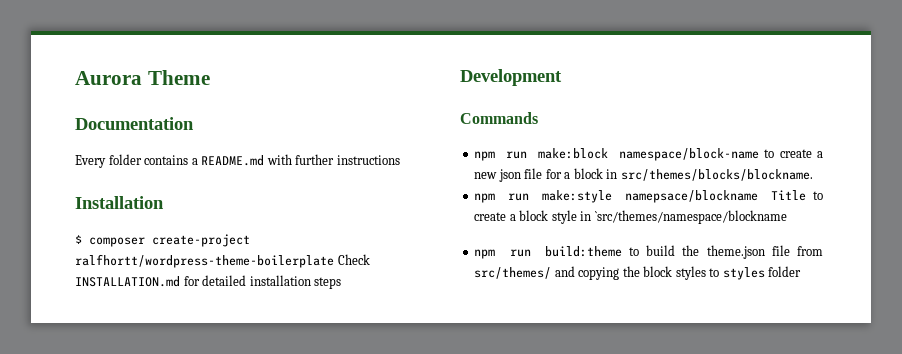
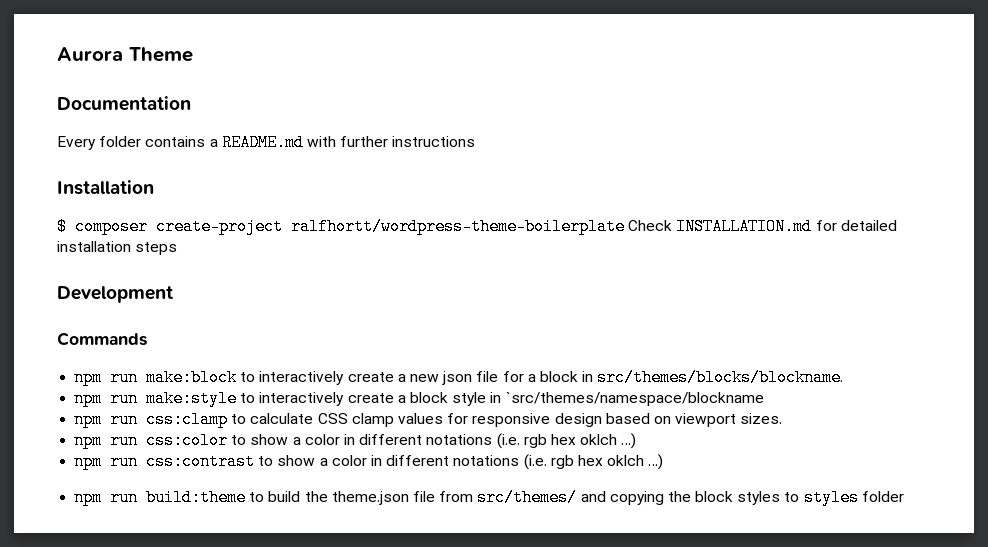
- npm run make:block namespace/block-name to create a new json file for a block in src/themes/blocks/blockname.
+ npm run make:block to interactively create a new json file for a block in src/themes/blocks/blockname.
- npm run make:style namepsace/blockname Title to create a block style in `src/themes/namespace/blockname
+ npm run make:style to interactively create a block style in `src/themes/namespace/blockname
+ npm run css:clamp to calculate CSS clamp values for responsive design based on viewport sizes.
+ npm run css:color to show a color in different notations (i.e. rgb hex oklch …)
+ npm run css:contrast to show a color in different notations (i.e. rgb hex oklch …)

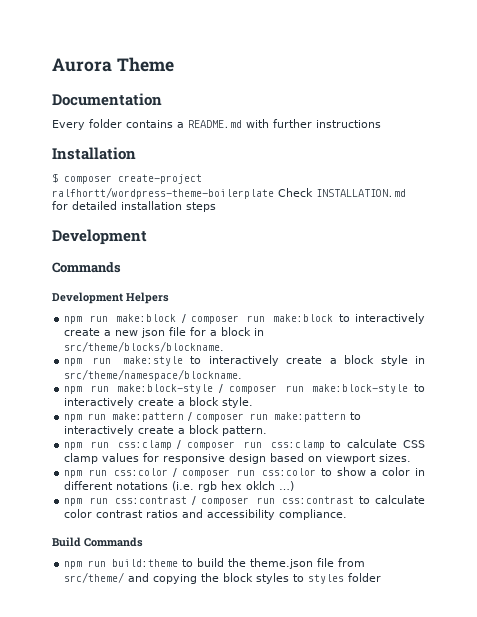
+ Development Helpers
- npm run make:block to interactively create a new json file for a block in src/themes/blocks/blockname.
+ npm run make:block / composer run make:block to interactively create a new json file for a block in src/theme/blocks/blockname.
- npm run make:style to interactively create a block style in `src/themes/namespace/blockname
- npm run css:clamp to calculate CSS clamp values for responsive design based on viewport sizes.
+ npm run make:style to interactively create a block style in src/theme/namespace/blockname.
+ npm run make:block-style / composer run make:block-style to interactively create a block style.
+ npm run make:pattern / composer run make:pattern to interactively create a block pattern.
+ npm run css:clamp / composer run css:clamp to calculate CSS clamp values for responsive design based on viewport sizes.
- npm run css:color to show a color in different notations (i.e. rgb hex oklch …)
+ npm run css:color / composer run css:color to show a color in different notations (i.e. rgb hex oklch …)
- npm run css:contrast to show a color in different notations (i.e. rgb hex oklch …)
+ npm run css:contrast / composer run css:contrast to calculate color contrast ratios and accessibility compliance.
+ Build Commands
- npm run build:theme to build the theme.json file from src/themes/ and copying the block styles to styles folder
+ npm run build:theme to build the theme.json file from src/theme/ and copying the block styles to styles folder

